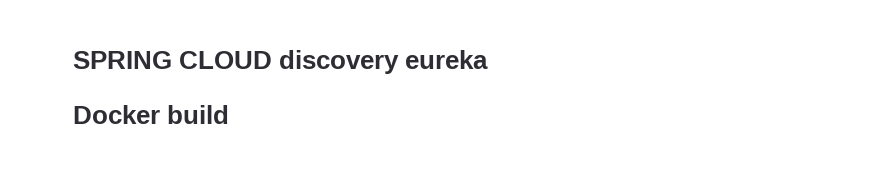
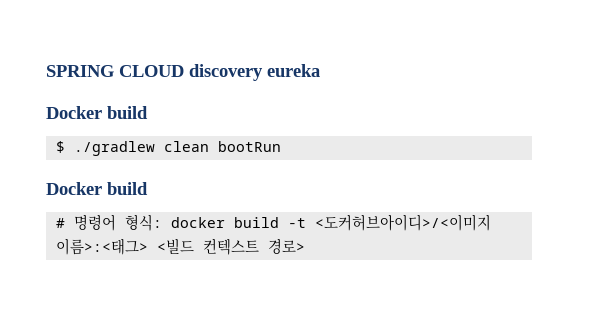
+ $ ./gradlew clean bootRun
+ Docker build
+ # 명령어 형식: docker build -t <도커허브아이디>/<이미지 이름>:<태그> <빌드 컨텍스트 경로>

